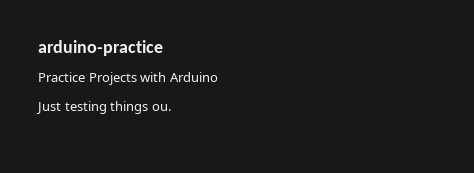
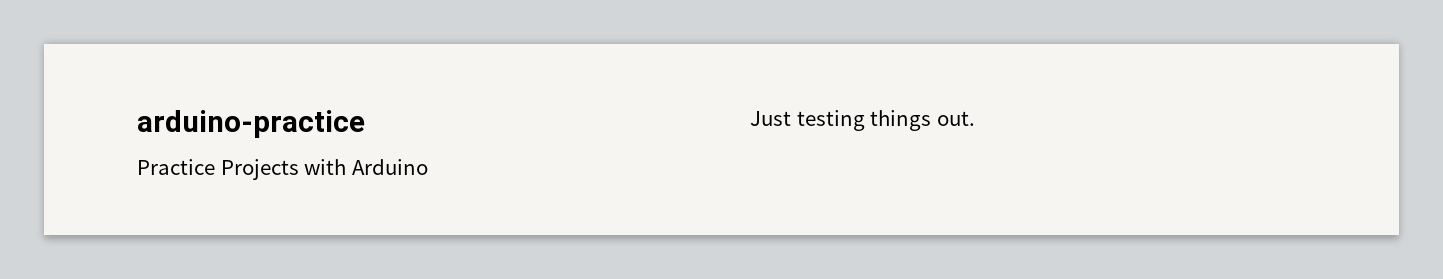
- Just testing things ou.
+ Just testing things out.

